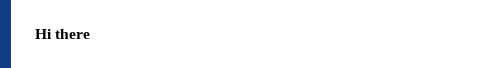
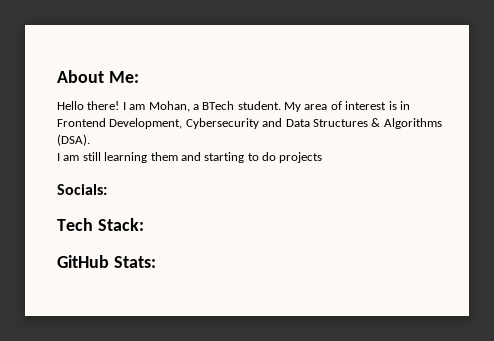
- Hi there
+ About Me:
+ Hello there! I am Mohan, a BTech student. My area of interest is in Frontend Development, Cybersecurity and Data Structures & Algorithms (DSA).
+ I am still learning them and starting to do projects
+ Socials:
+ Tech Stack:
+ GitHub Stats:

